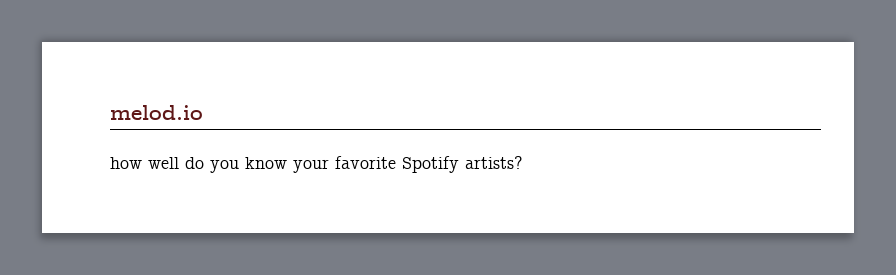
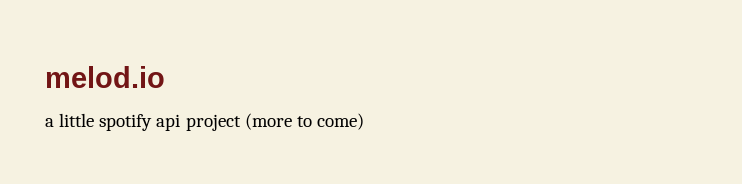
- how well do you know your favorite Spotify artists?
+ a little spotify api project (more to come)

